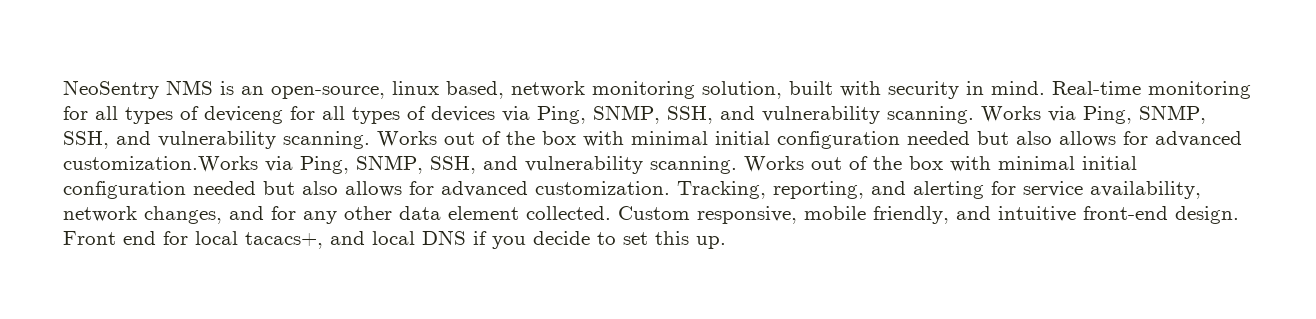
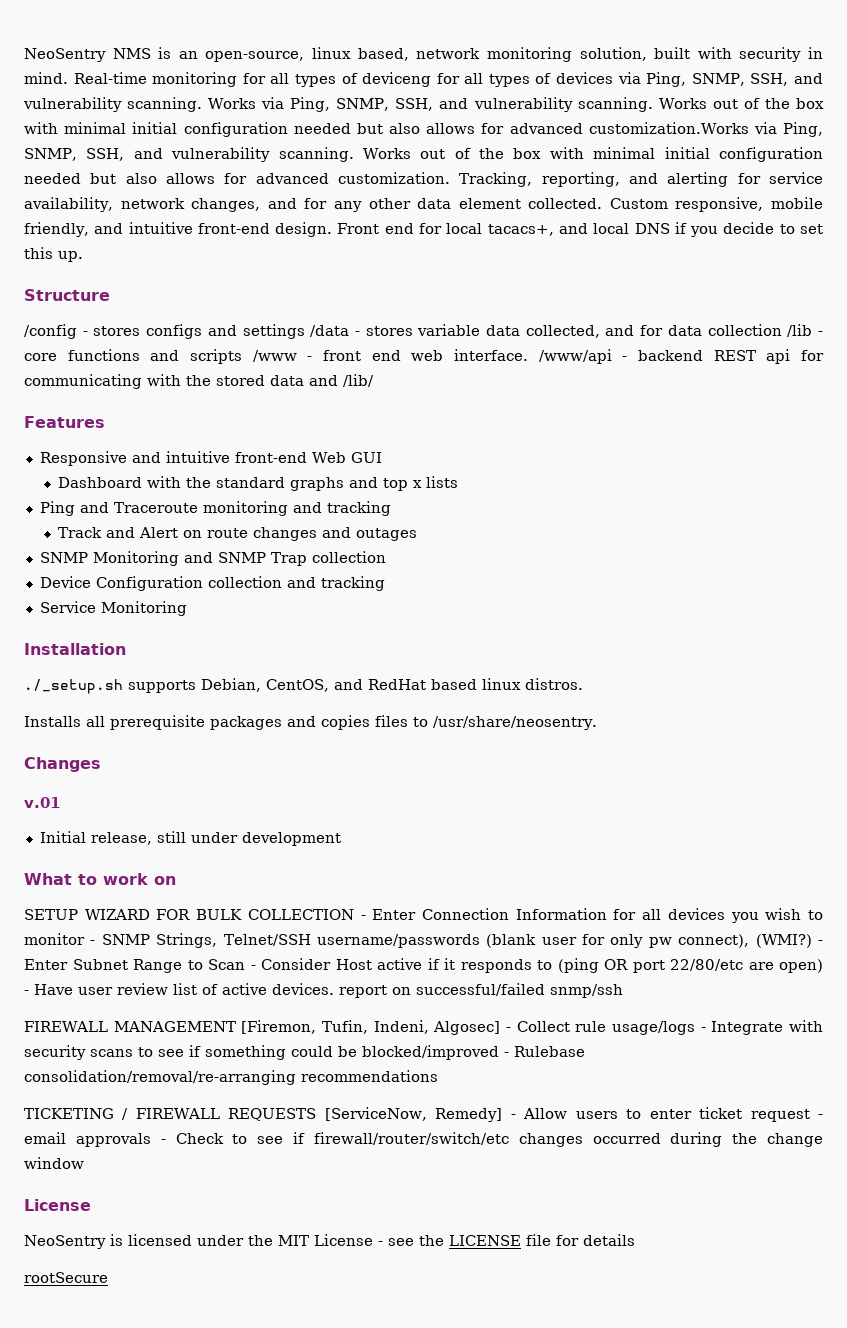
+ Structure
+ /config - stores configs and settings /data - stores variable data collected, and for data collection /lib - core functions and scripts /www - front end web interface. /www/api - backend REST api for communicating with the stored data and /lib/
+ Features
+ Responsive and intuitive front-end Web GUI
+ Dashboard with the standard graphs and top x lists
+ Ping and Traceroute monitoring and tracking
+ Track and Alert on route changes and outages
+ SNMP Monitoring and SNMP Trap collection
+ Device Configuration collection and tracking
+ Service Monitoring
+ Installation
+ ./_setup.sh supports Debian, CentOS, and RedHat based linux distros.
+ Installs all prerequisite packages and copies files to /usr/share/neosentry.
+ Changes
+ v.01
+ Initial release, still under development
+ What to work on
+ SETUP WIZARD FOR BULK COLLECTION - Enter Connection Information for all devices you wish to monitor - SNMP Strings, Telnet/SSH username/passwords (blank user for only pw connect), (WMI?) - Enter Subnet Range to Scan - Consider Host active if it responds to (ping OR port 22/80/etc are open) - Have user review list of active devices. report on successful/failed snmp/ssh
+ FIREWALL MANAGEMENT [Firemon, Tufin, Indeni, Algosec] - Collect rule usage/logs - Integrate with security scans to see if something could be blocked/improved - Rulebase consolidation/removal/re-arranging recommendations
+ TICKETING / FIREWALL REQUESTS [ServiceNow, Remedy] - Allow users to enter ticket request - email approvals - Check to see if firewall/router/switch/etc changes occurred during the change window
+ License
+ NeoSentry is licensed under the MIT License - see the LICENSE file for details
+ rootSecure

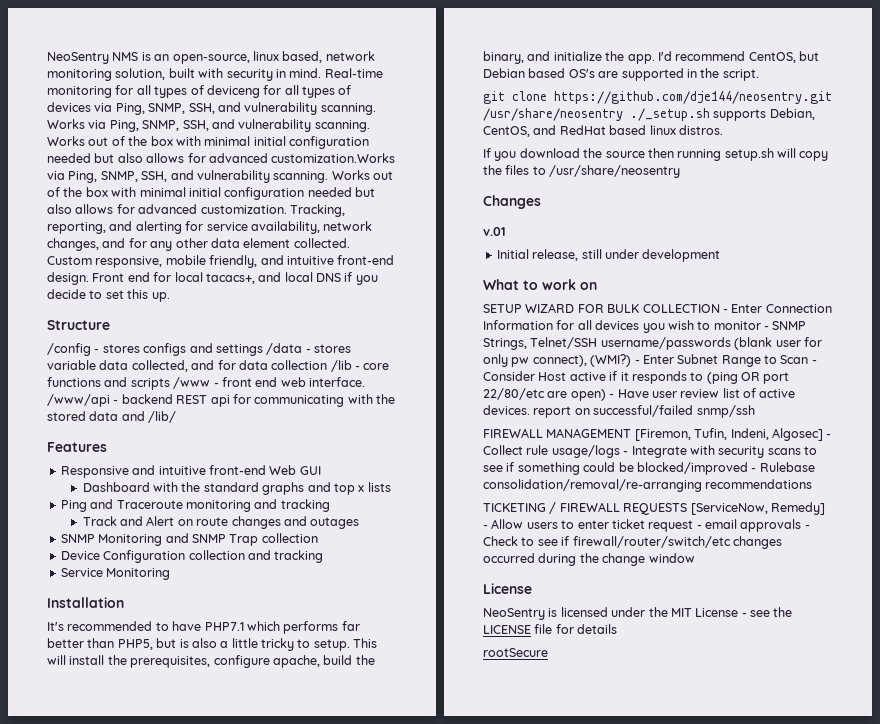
- ./_setup.sh supports Debian, CentOS, and RedHat based linux distros.
+ It's recommended to have PHP7.1 which performs far better than PHP5, but is also a little tricky to setup. This will install the prerequisites, configure apache, build the binary, and initialize the app. I'd recommend CentOS, but Debian based OS's are supported in the script.
+ git clone https://github.com/dje144/neosentry.git /usr/share/neosentry ./_setup.sh supports Debian, CentOS, and RedHat based linux distros.
- Installs all prerequisite packages and copies files to /usr/share/neosentry.
+ If you download the source then running setup.sh will copy the files to /usr/share/neosentry

